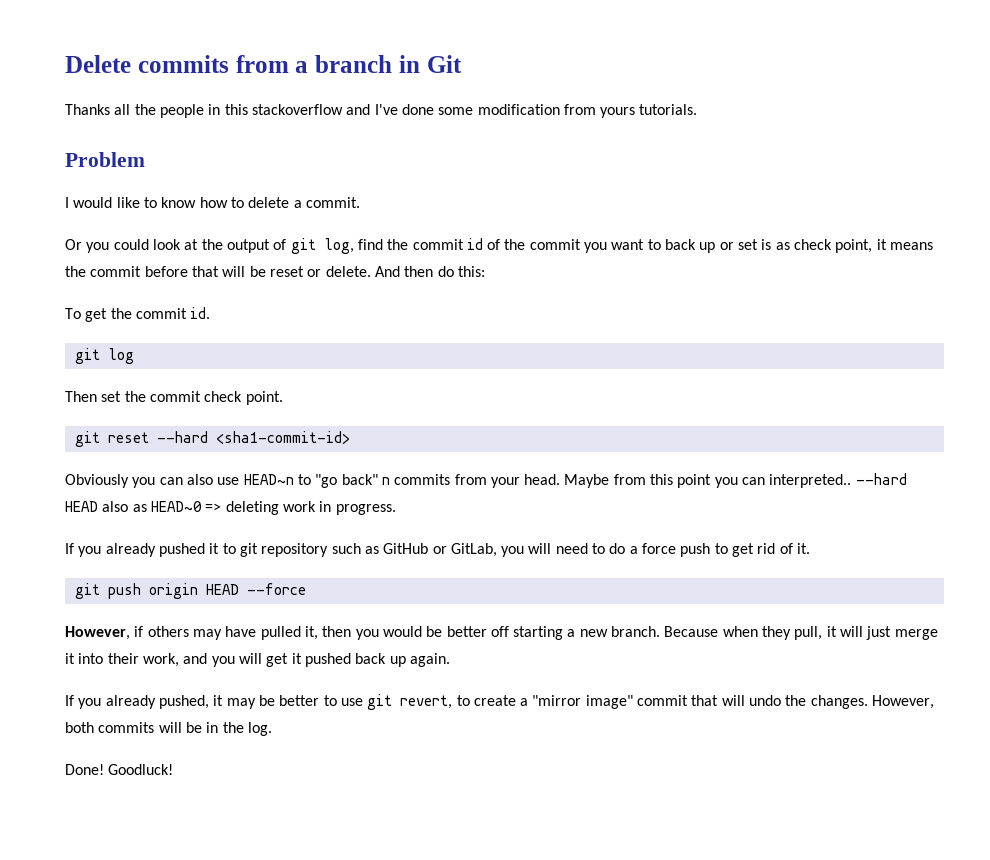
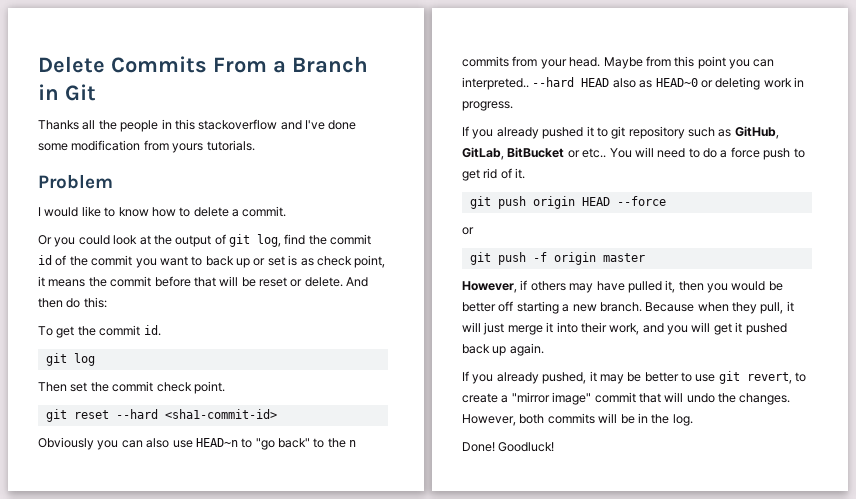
- Delete commits from a branch in Git
+ Delete Commits From a Branch in Git
- Obviously you can also use HEAD~n to "go back" n commits from your head.
+ Obviously you can also use HEAD~n to "go back" to the n commits from your head.
- --hard HEAD also as HEAD~0 => deleting work in progress.
+ --hard HEAD also as HEAD~0 or deleting work in progress.
- If you already pushed it to git repository such as GitHub or GitLab, you will need to do a force push to get rid of it.
+ If you already pushed it to git repository such as GitHub, GitLab, BitBucket or etc.. You will need to do a force push to get rid of it.
  git push origin HEAD --force
+ or
+ git push -f origin master

